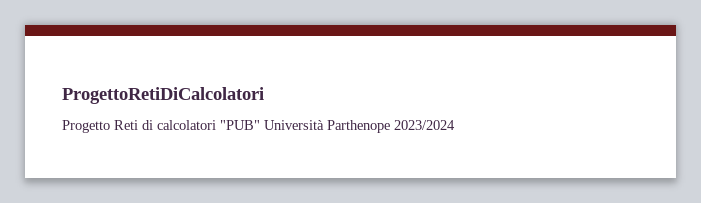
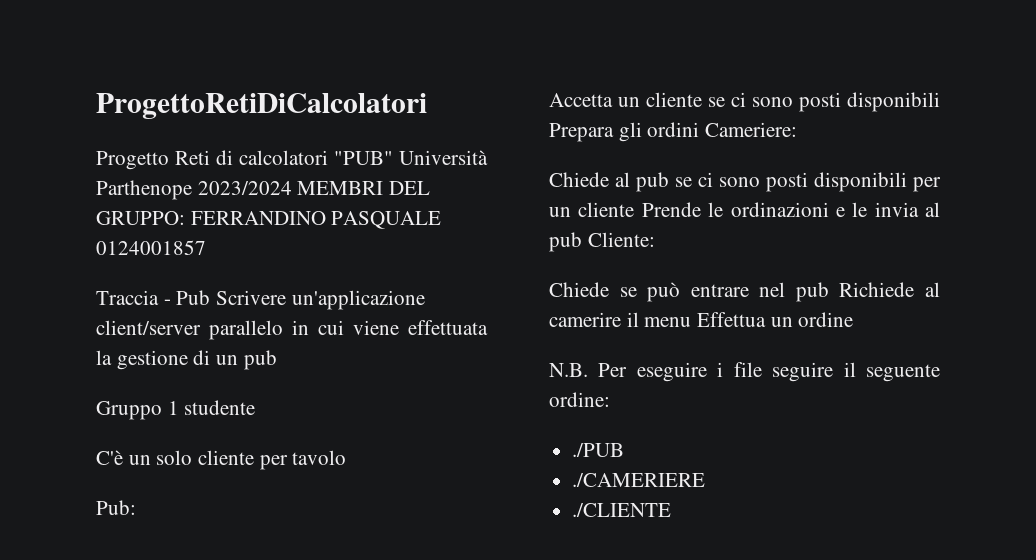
- Progetto Reti di calcolatori "PUB" Università Parthenope 2023/2024
+ Progetto Reti di calcolatori "PUB" Università Parthenope 2023/2024 MEMBRI DEL GRUPPO: FERRANDINO PASQUALE 0124001857
+ Traccia - Pub Scrivere un'applicazione client/server parallelo in cui viene effettuata la gestione di un pub
+ Gruppo 1 studente
+ C'è un solo cliente per tavolo
+ Pub:
+ Accetta un cliente se ci sono posti disponibili Prepara gli ordini Cameriere:
+ Chiede al pub se ci sono posti disponibili per un cliente Prende le ordinazioni e le invia al pub Cliente:
+ Chiede se può entrare nel pub Richiede al camerire il menu Effettua un ordine
+ N.B. Per eseguire i file seguire il seguente ordine:
+ ./PUB
+ ./CAMERIERE
+ ./CLIENTE

